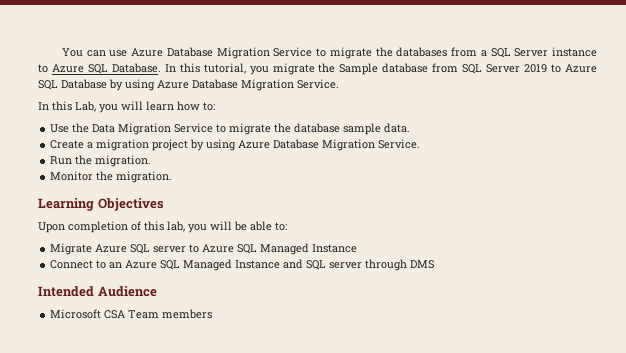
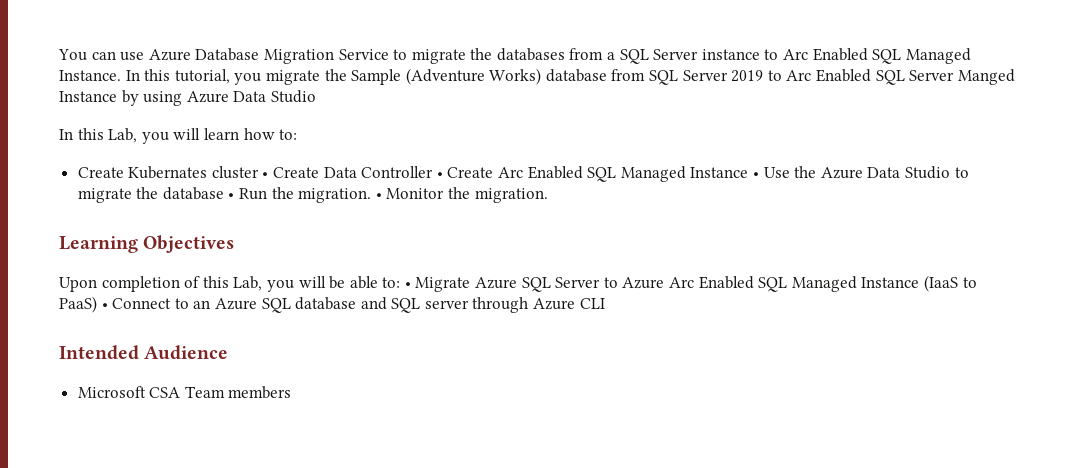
- You can use Azure Database Migration Service to migrate the databases from a SQL Server instance to Azure SQL Database.
+ You can use Azure Database Migration Service to migrate the databases from a SQL Server instance to Arc Enabled SQL Managed Instance.
- In this tutorial, you migrate the Sample database from SQL Server 2019 to Azure SQL Database by using Azure Database Migration Service.
+ In this tutorial, you migrate the Sample (Adventure Works) database from SQL Server 2019 to Arc Enabled SQL Server Manged Instance by using Azure Data Studio
- Use the Data Migration Service to migrate the database sample data.
- Create a migration project by using Azure Database Migration Service.
- Run the migration.
- Monitor the migration.
+ Create Kubernates cluster • Create Data Controller • Create Arc Enabled SQL Managed Instance • Use the Azure Data Studio to migrate the database • Run the migration. • Monitor the migration.
- Upon completion of this lab, you will be able to:
- Migrate Azure SQL server to Azure SQL Managed Instance
- Connect to an Azure SQL Managed Instance and SQL server through DMS
+ Upon completion of this Lab, you will be able to: • Migrate Azure SQL Server to Azure Arc Enabled SQL Managed Instance (IaaS to PaaS) • Connect to an Azure SQL database and SQL server through Azure CLI

